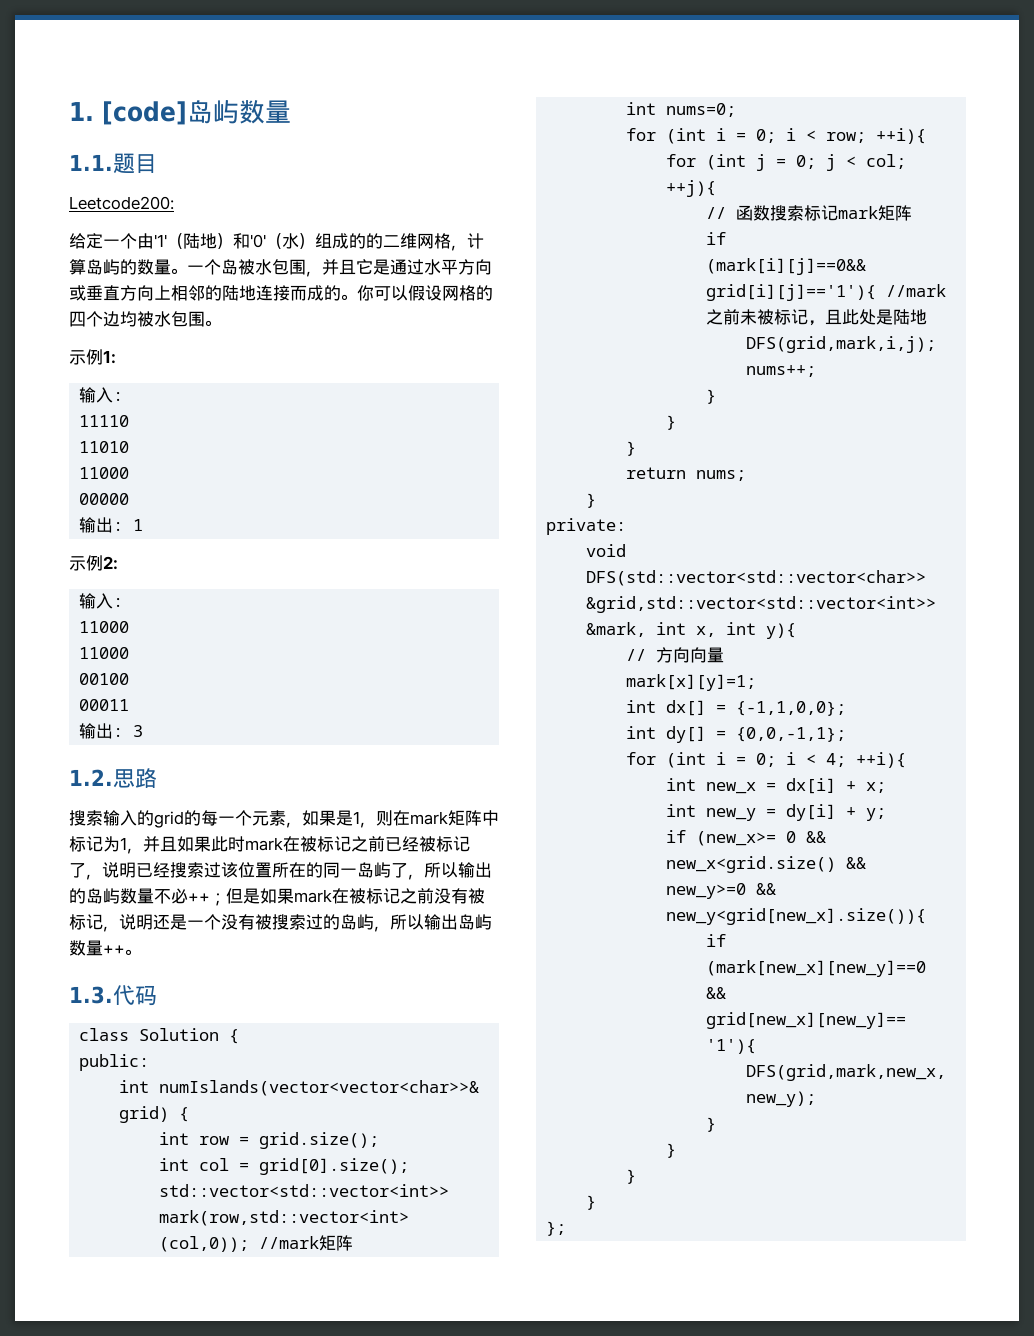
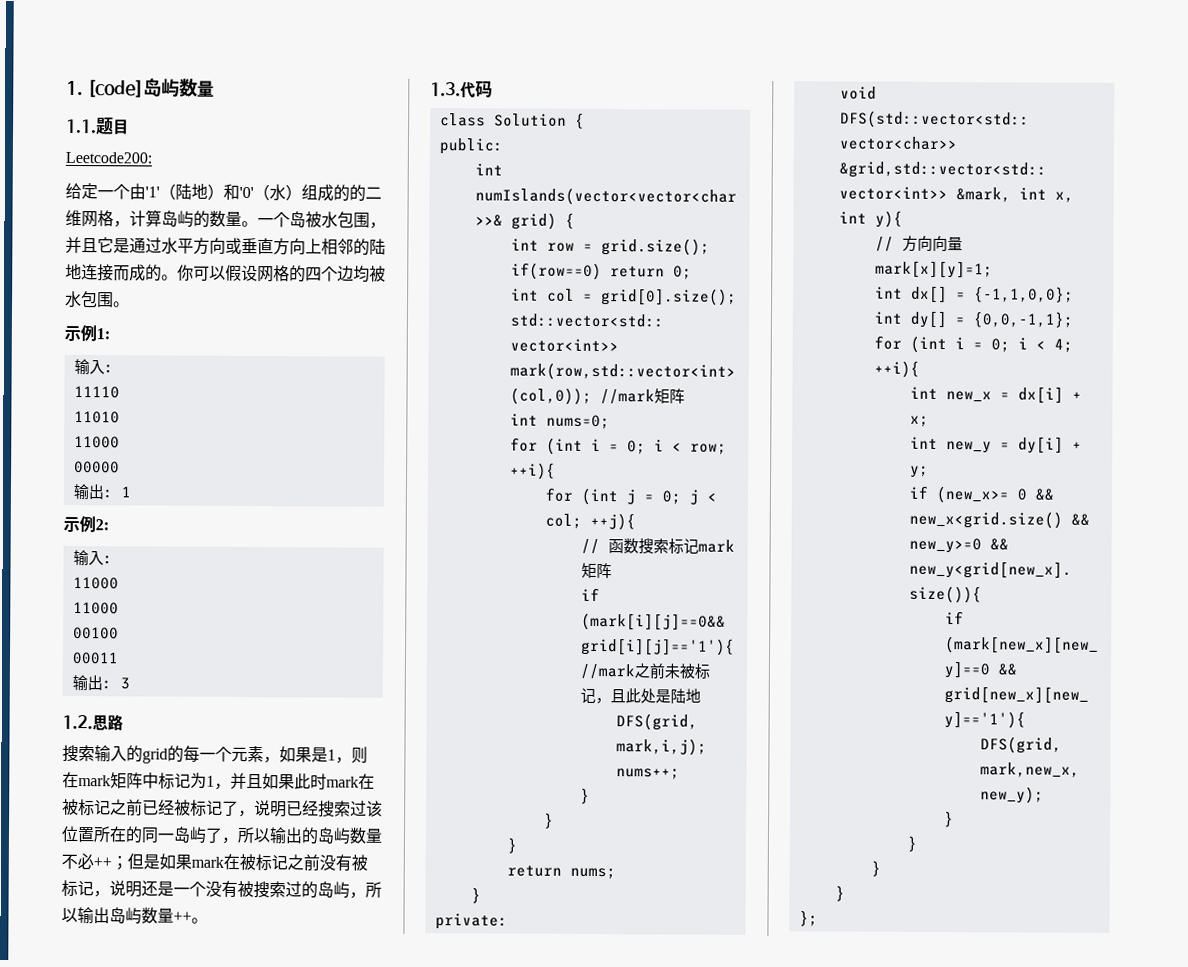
- int row = grid.size();
+ int row = grid.size(); if(row==0) return 0;

